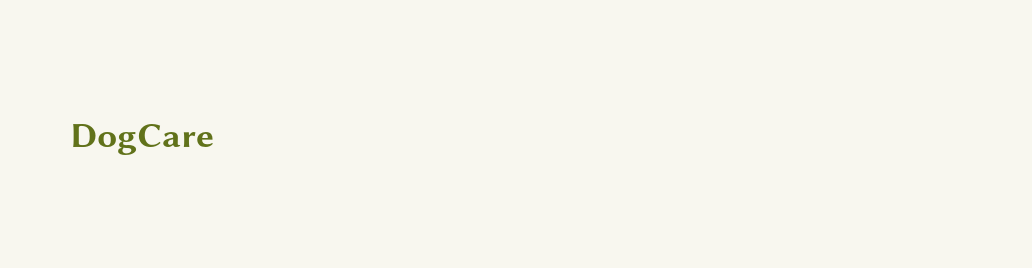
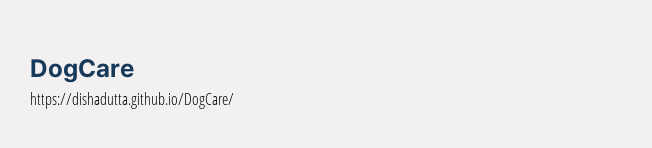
+ https://dishadutta.github.io/DogCare/

